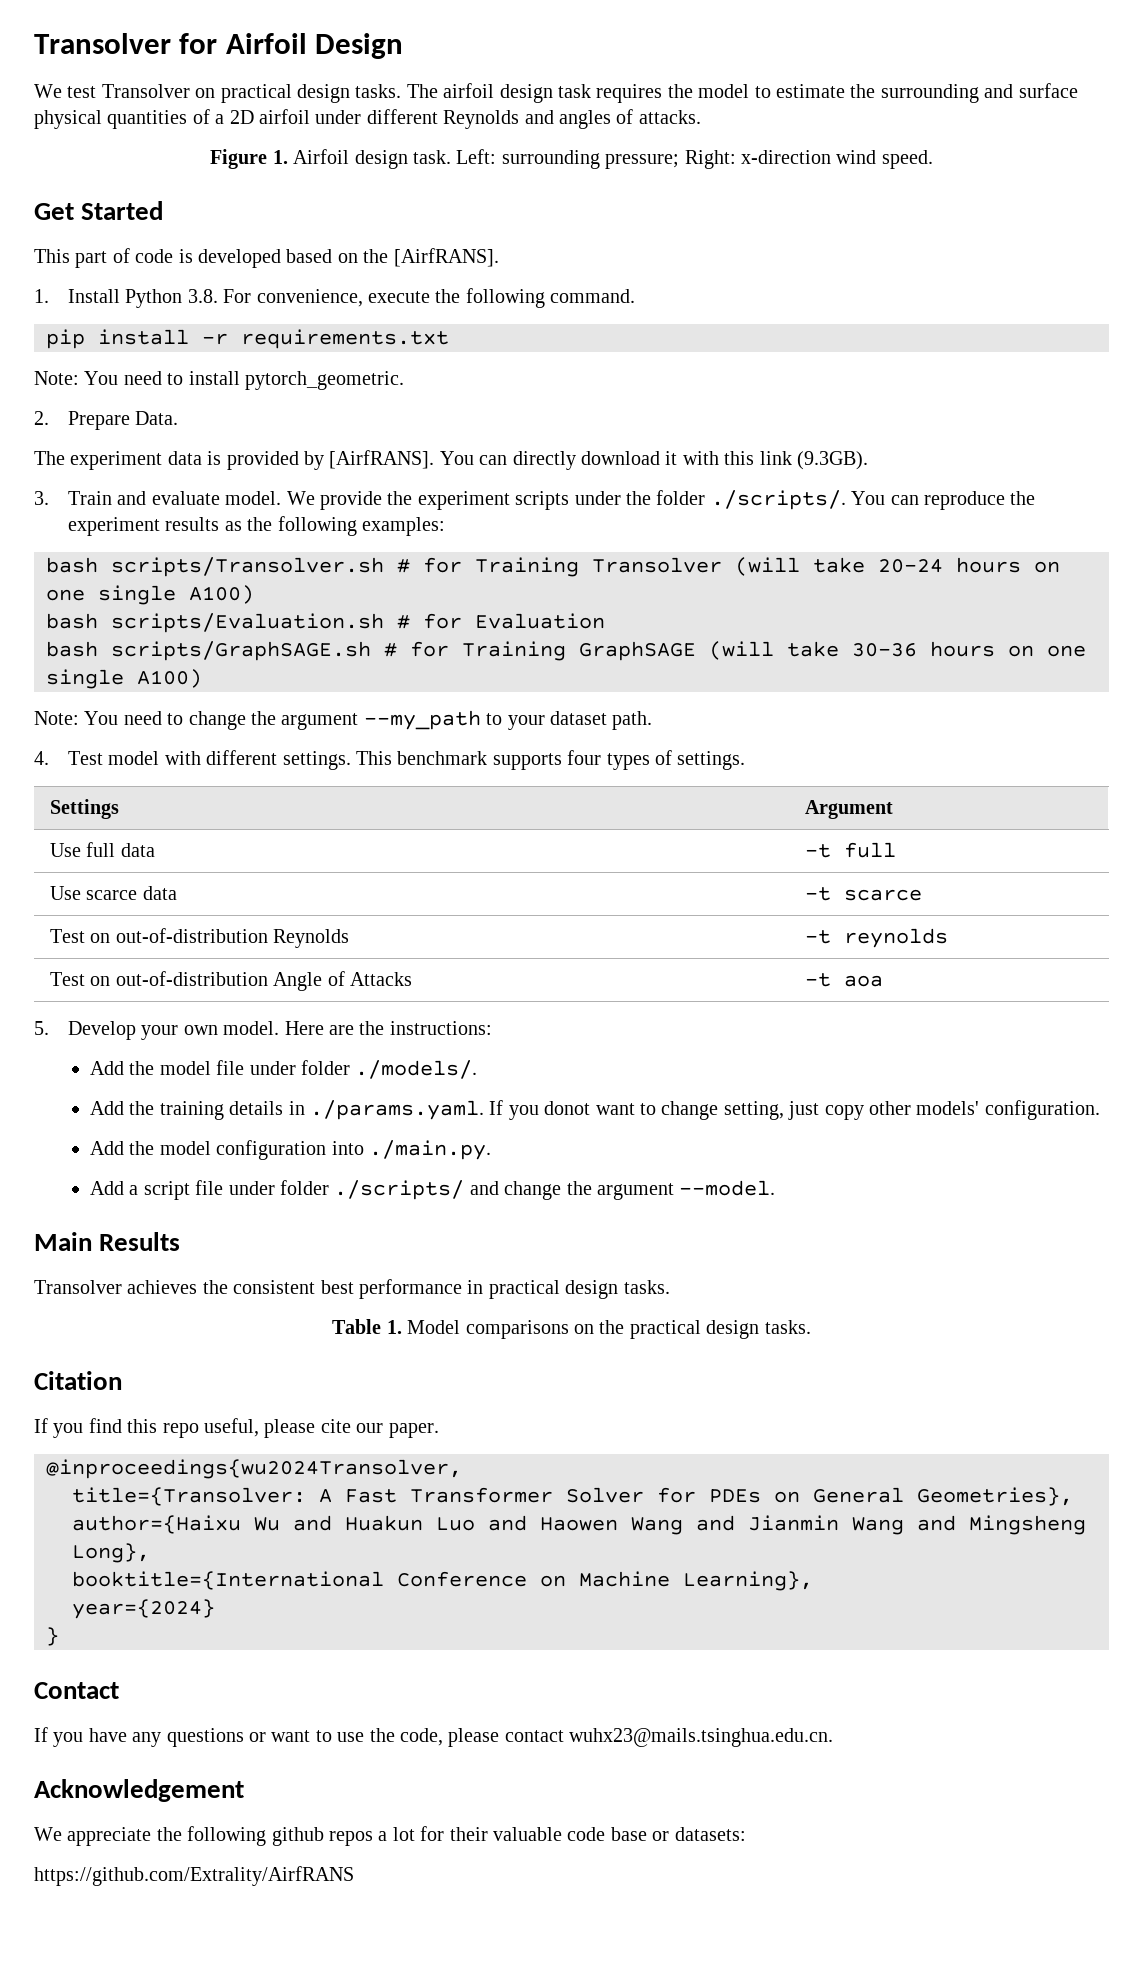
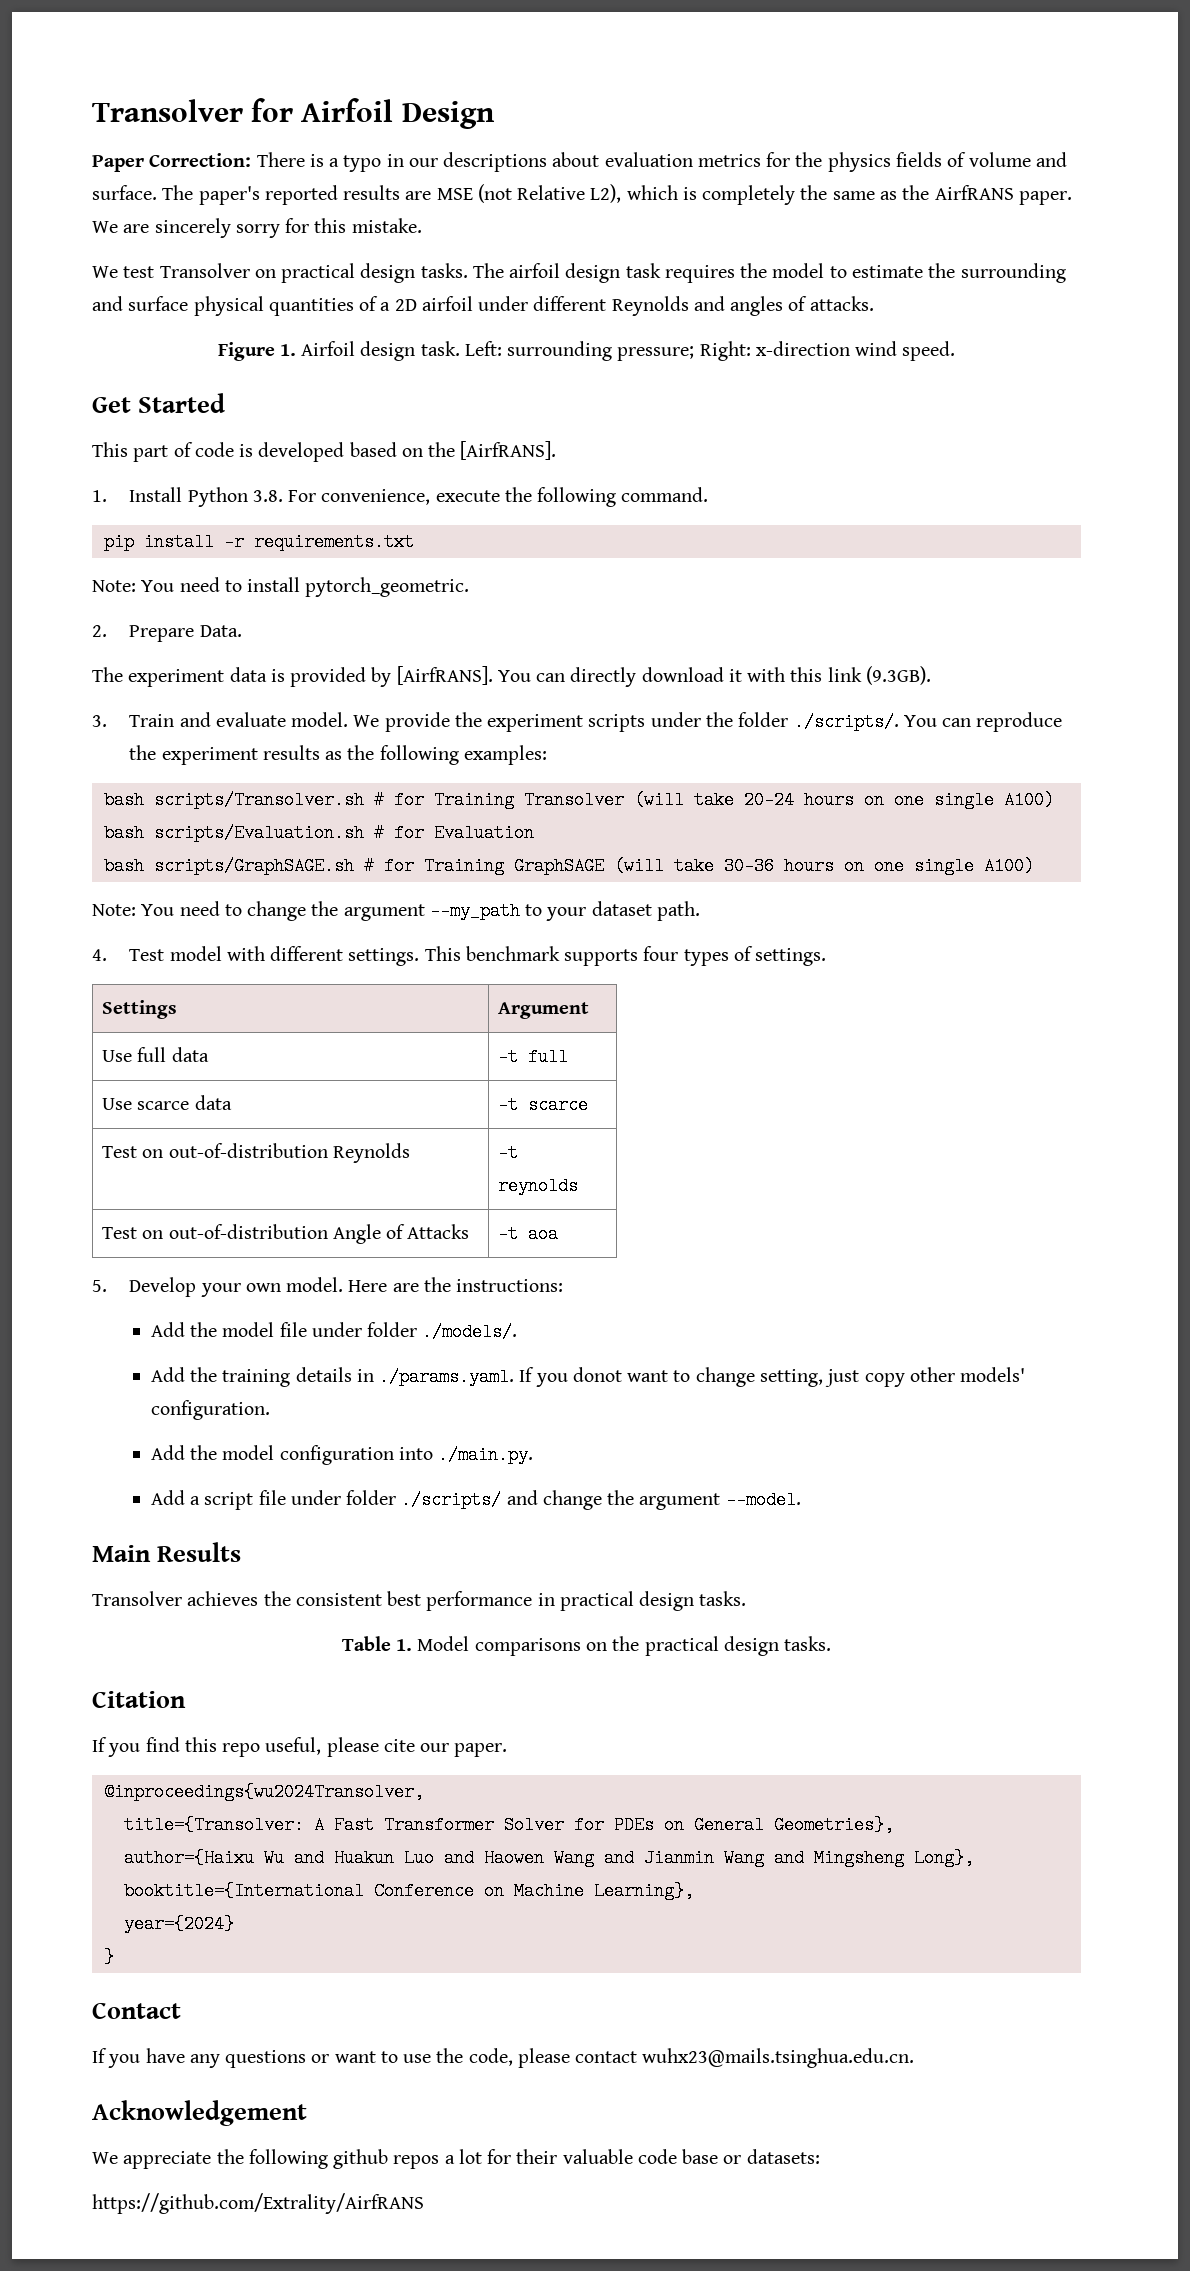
+ Paper Correction: There is a typo in our descriptions about evaluation metrics for the physics fields of volume and surface. The paper's reported results are MSE (not Relative L2), which is completely the same as the AirfRANS paper. We are sincerely sorry for this mistake.

